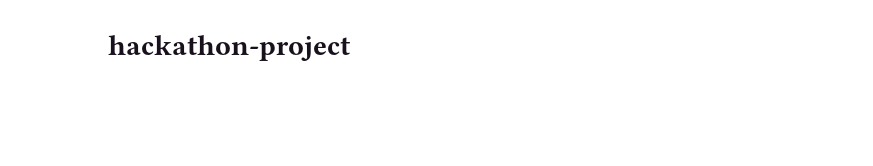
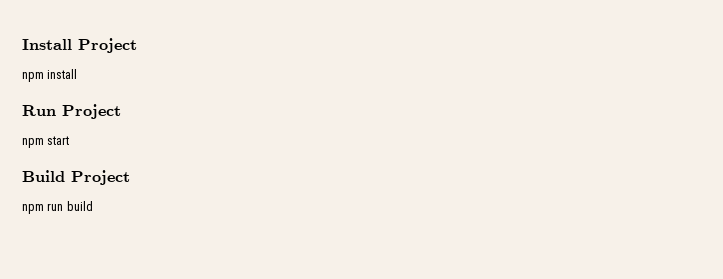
- hackathon-project
+ Install Project
+ npm install
+ Run Project
+ npm start
+ Build Project
+ npm run build

